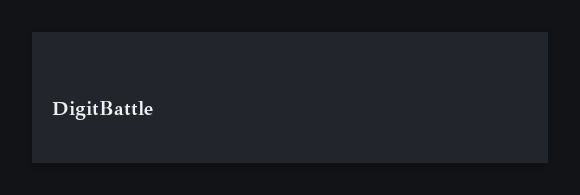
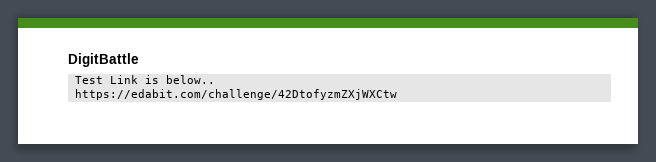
+ Test Link is below..
+ https://edabit.com/challenge/42DtofyzmZXjWXCtw

